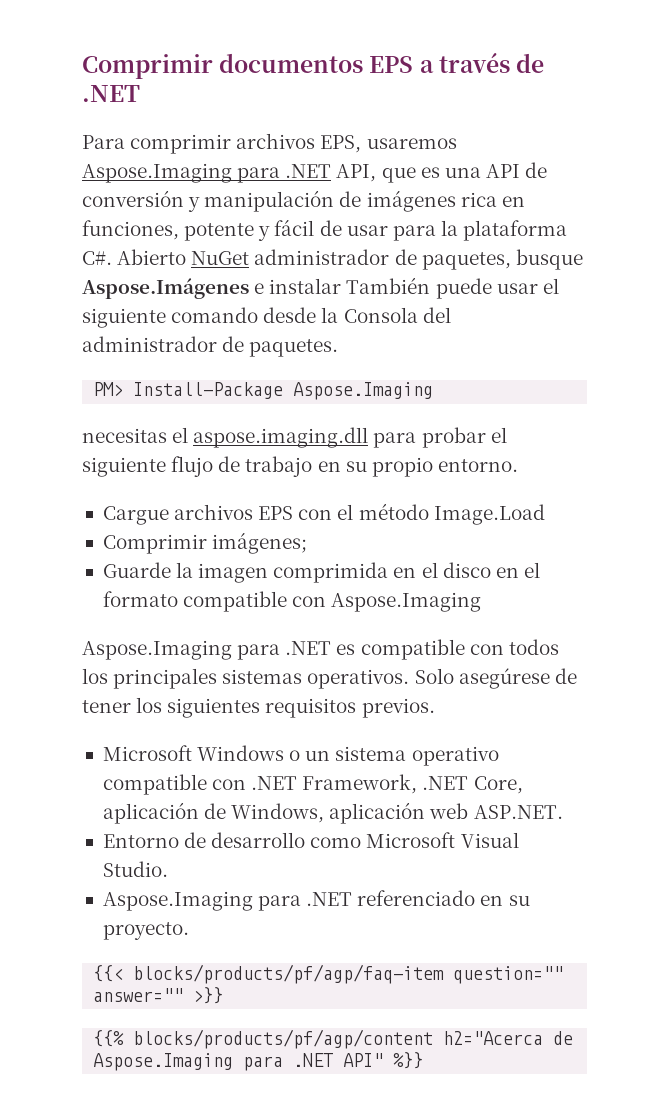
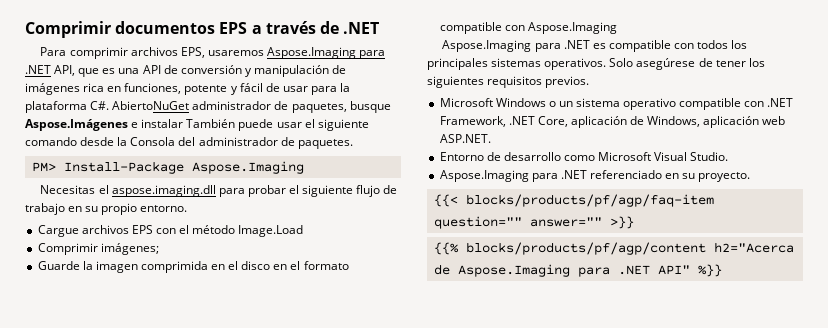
- Para comprimir archivos EPS, usaremos Aspose.Imaging para .NET API, que es una API de conversión y manipulación de imágenes rica en funciones, potente y fácil de usar para la plataforma C#. Abierto NuGet administrador de paquetes, busque Aspose.Imágenes e instalar También puede usar el siguiente comando desde la Consola del administrador de paquetes.
+ Para comprimir archivos EPS, usaremos Aspose.Imaging para .NET API, que es una API de conversión y manipulación de imágenes rica en funciones, potente y fácil de usar para la plataforma C#. AbiertoNuGet administrador de paquetes, busque Aspose.Imágenes e instalar También puede usar el siguiente comando desde la Consola del administrador de paquetes.
- necesitas el aspose.imaging.dll para probar el siguiente flujo de trabajo en su propio entorno.
+ Necesitas el aspose.imaging.dll para probar el siguiente flujo de trabajo en su propio entorno.

